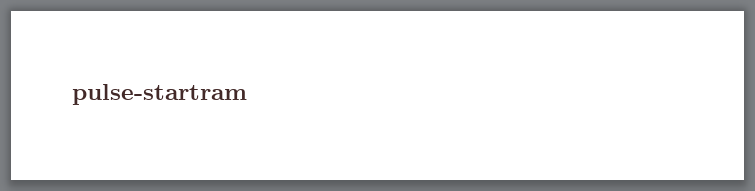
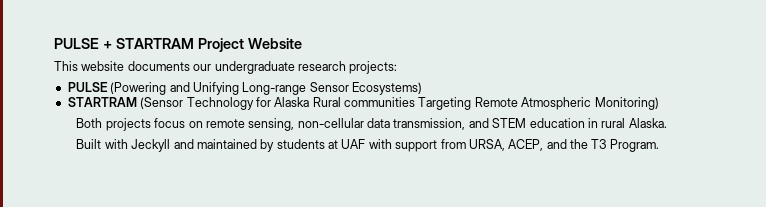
- pulse-startram
+ PULSE + STARTRAM Project Website
+ This website documents our undergraduate research projects:
+ PULSE (Powering and Unifying Long-range Sensor Ecosystems)
+ STARTRAM (Sensor Technology for Alaska Rural communities Targeting Remote Atmospheric Monitoring)
+ Both projects focus on remote sensing, non-cellular data transmission, and STEM education in rural Alaska.
+ Built with Jeckyll and maintained by students at UAF with support from URSA, ACEP, and the T3 Program.

